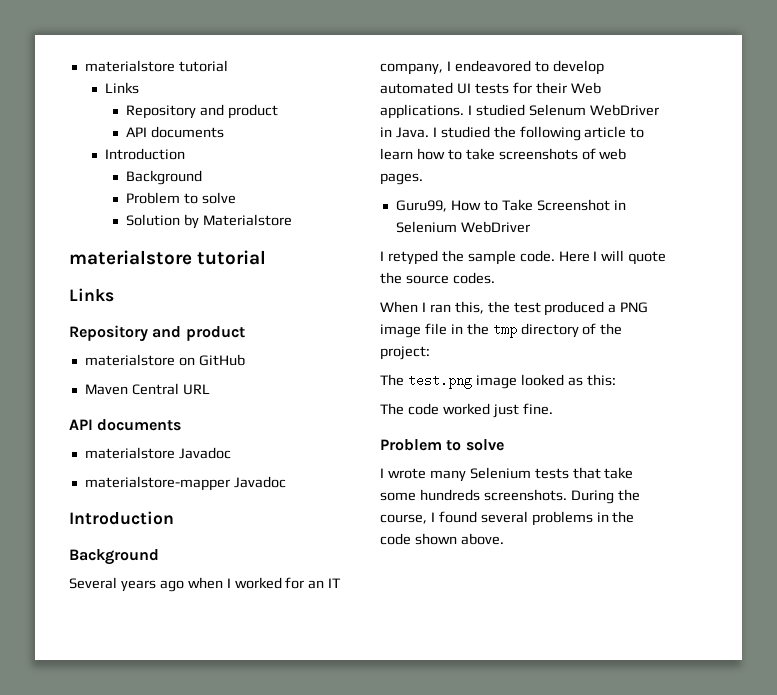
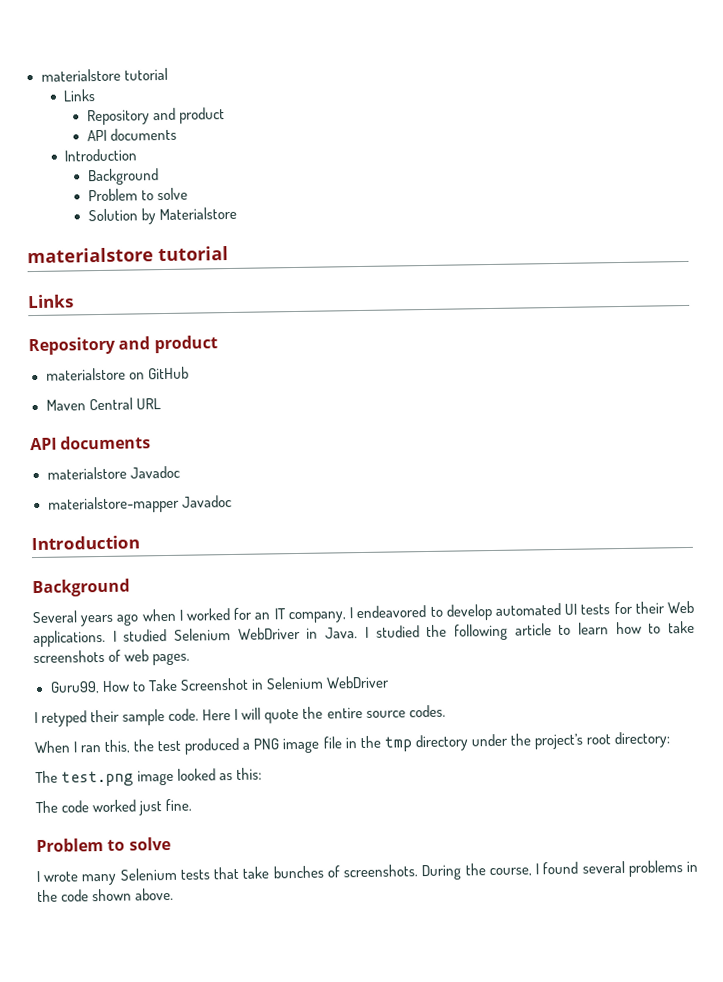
- I studied Selenum WebDriver in Java.
+ I studied Selenium WebDriver in Java.
- I retyped the sample code.
+ I retyped their sample code.
- Here I will quote the source codes.
+ Here I will quote the entire source codes.
- When I ran this, the test produced a PNG image file in the tmp directory of the project:
+ When I ran this, the test produced a PNG image file in the tmp directory under the project’s root directory:
- I wrote many Selenium tests that take some hundreds screenshots.
+ I wrote many Selenium tests that take bunches of screenshots.

